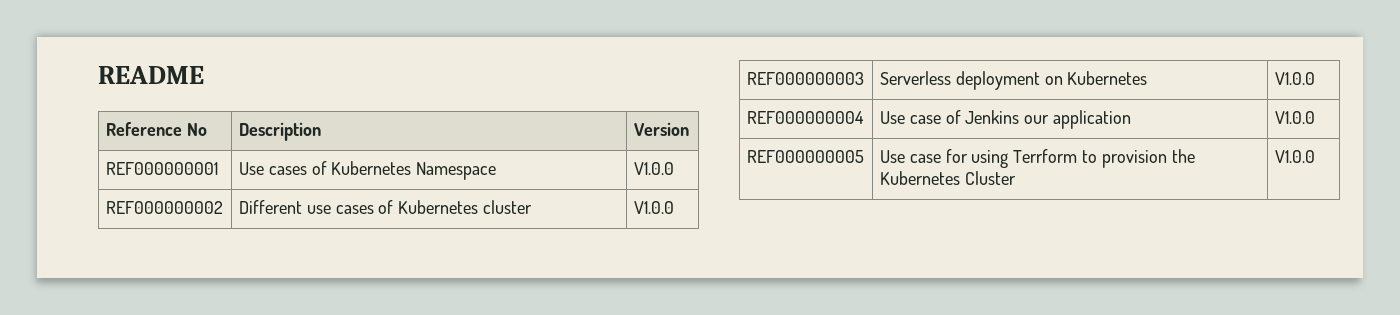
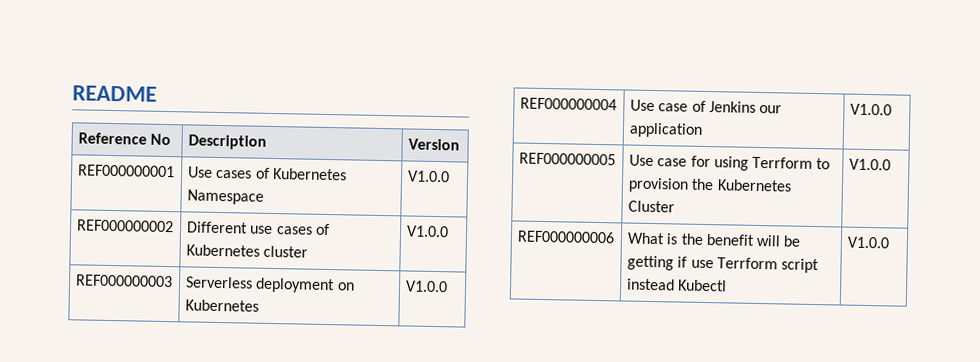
+ REF000000006 | What is the benefit will be getting if use Terrform script instead Kubectl | V1.0.0

